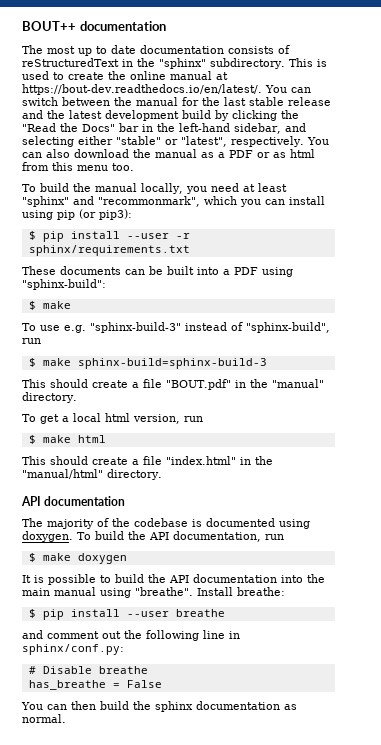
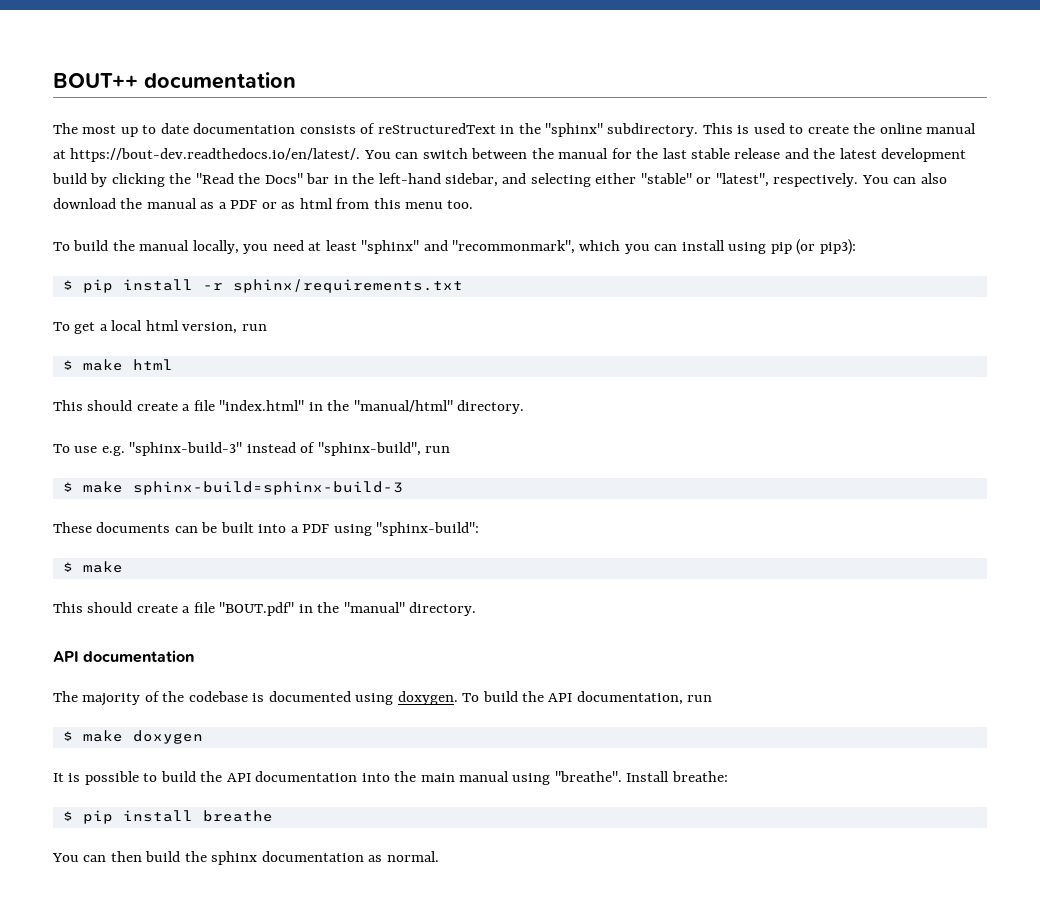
- $ pip install --user -r sphinx/requirements.txt
+ $ pip install -r sphinx/requirements.txt
- These documents can be built into a PDF using "sphinx-build":
- $ make
- To use e.g. "sphinx-build-3" instead of "sphinx-build", run
- $ make sphinx-build=sphinx-build-3
- This should create a file "BOUT.pdf" in the "manual" directory.
+ To use e.g. "sphinx-build-3" instead of "sphinx-build", run
+ $ make sphinx-build=sphinx-build-3
+ These documents can be built into a PDF using "sphinx-build":
+ $ make
+ This should create a file "BOUT.pdf" in the "manual" directory.
- $ pip install --user breathe
- and comment out the following line in sphinx/conf.py:
- # Disable breathe
- has_breathe = False
+ $ pip install breathe

